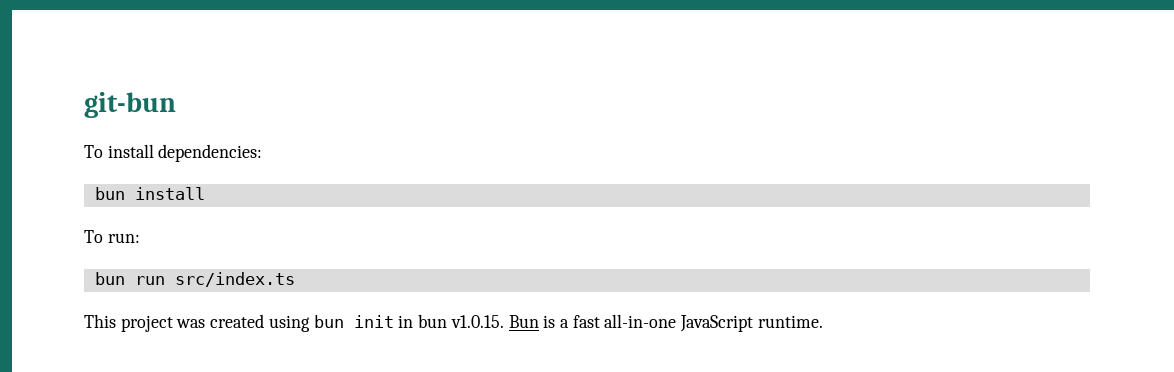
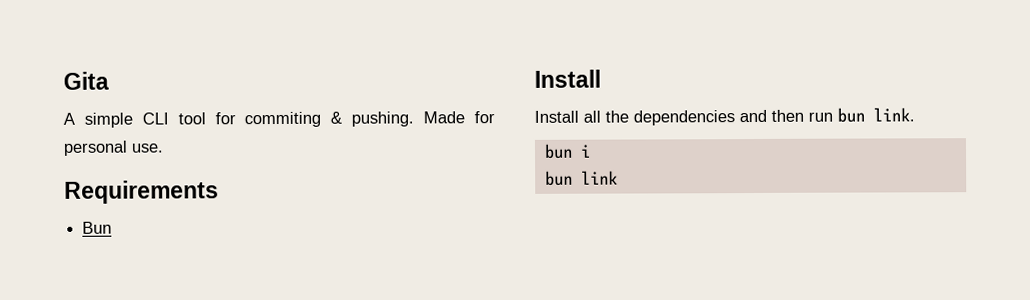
- git-bun
- To install dependencies:
- bun install
- To run:
- bun run src/index.ts
- This project was created using bun init in bun v1.0.15. Bun is a fast all-in-one JavaScript runtime.
+ Gita
+ A simple CLI tool for commiting & pushing. Made for personal use.
+ Requirements
+ Bun
+ Install
+ Install all the dependencies and then run bun link.
+ bun i
+ bun link

